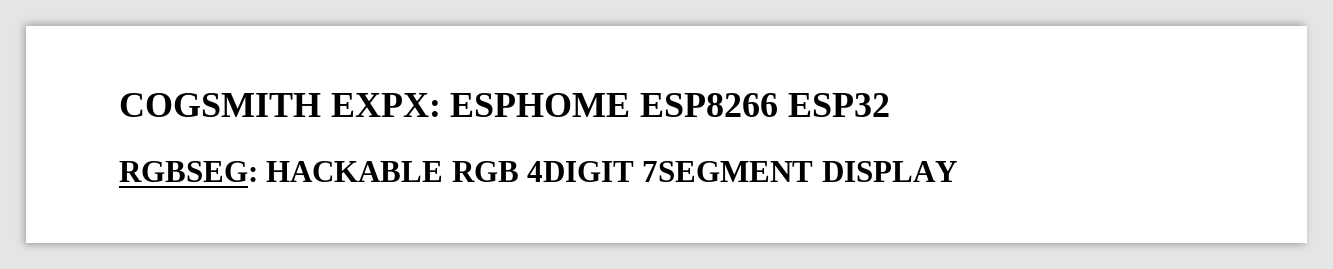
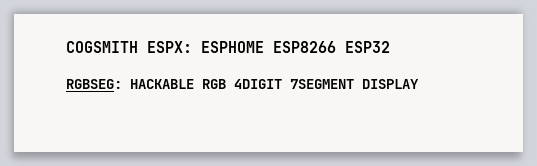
- COGSMITH EXPX: ESPHOME ESP8266 ESP32
+ COGSMITH ESPX: ESPHOME ESP8266 ESP32

